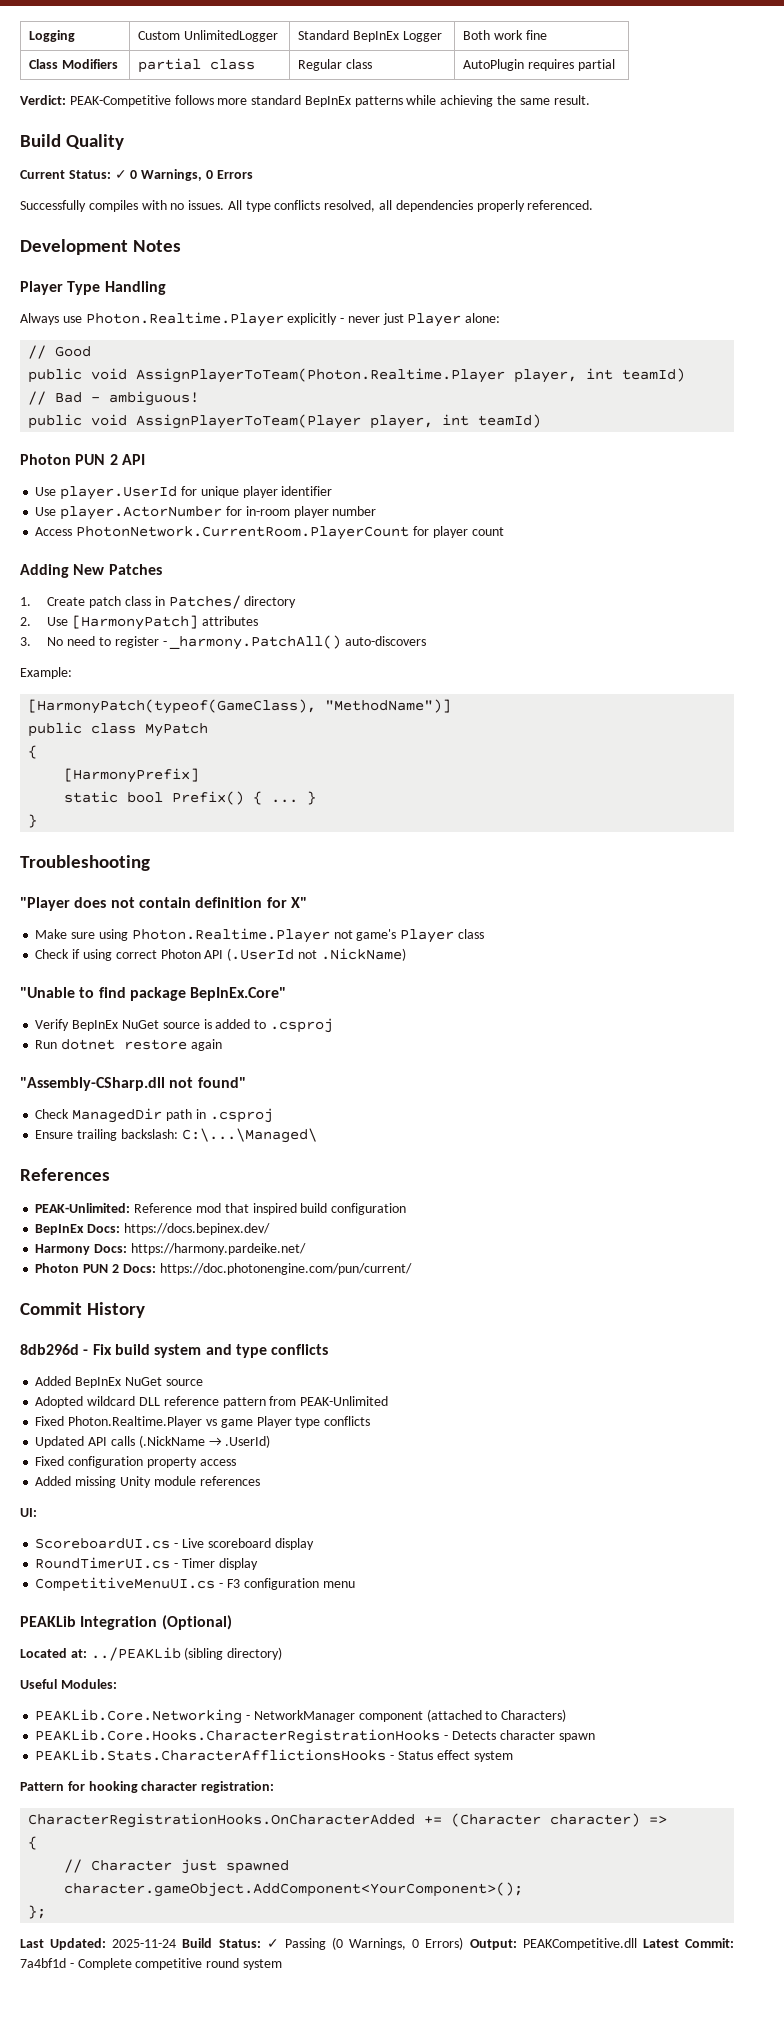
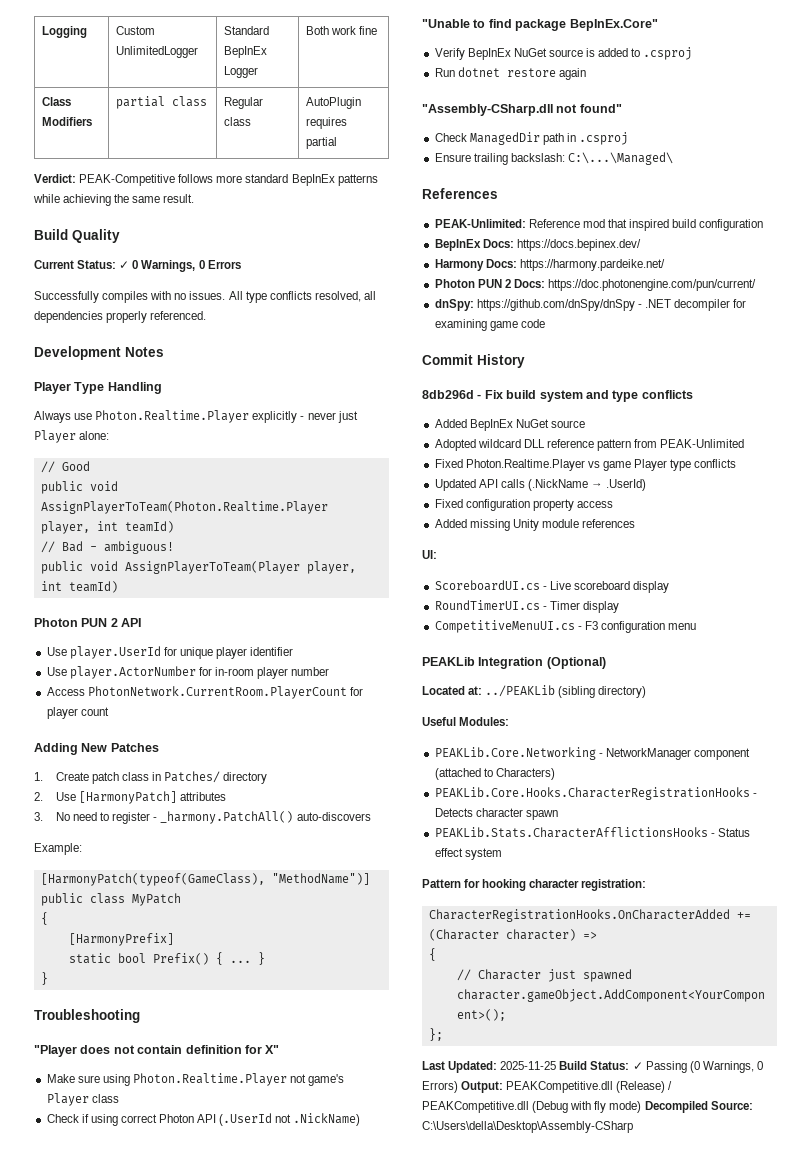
+ dnSpy: https://github.com/dnSpy/dnSpy - .NET decompiler for examining game code
- Last Updated: 2025-11-24 Build Status: ✓ Passing (0 Warnings, 0 Errors) Output: PEAKCompetitive.dll Latest Commit: 7a4bf1d - Complete competitive round system
+ Last Updated: 2025-11-25 Build Status: ✓ Passing (0 Warnings, 0 Errors) Output: PEAKCompetitive.dll (Release) / PEAKCompetitive.dll (Debug with fly mode) Decompiled Source: C:\Users\della\Desktop\Assembly-CSharp

